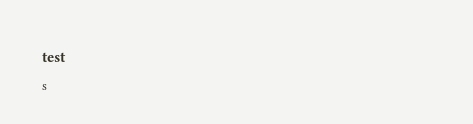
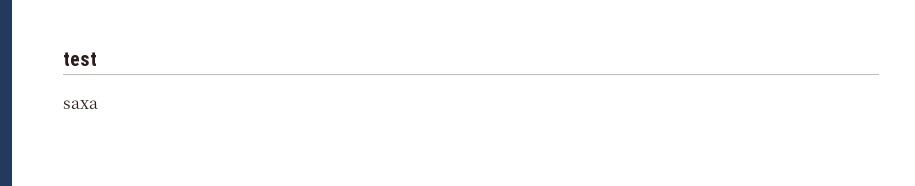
- s
+ saxa

